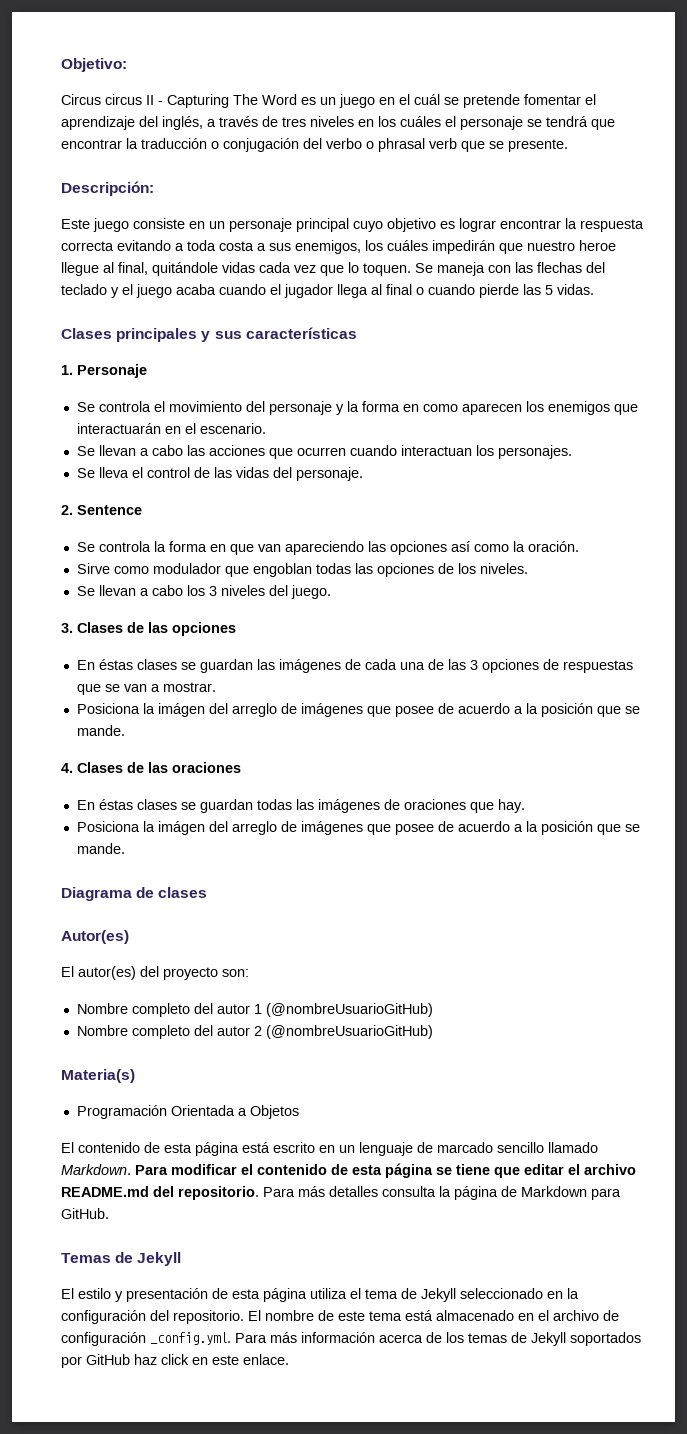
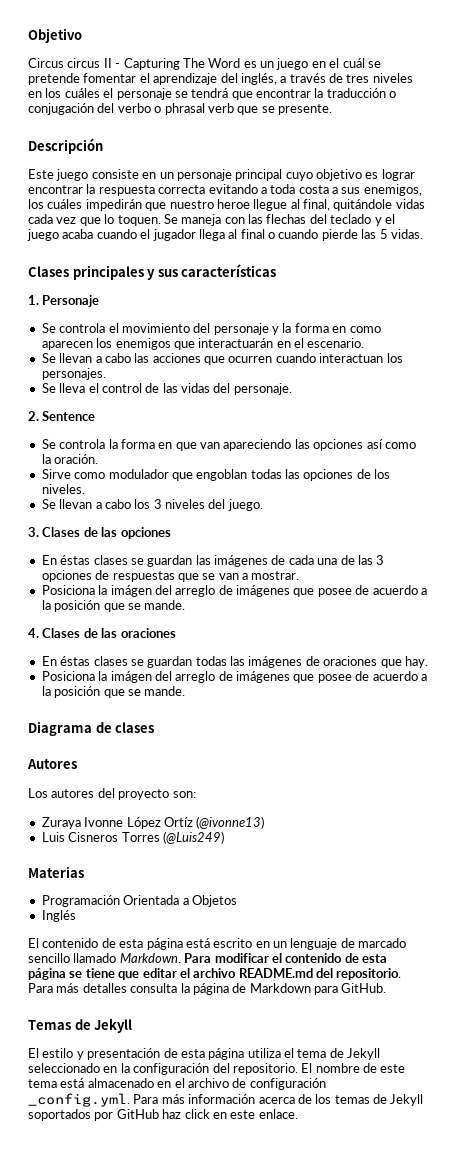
- Objetivo:
+ Objetivo
- Descripción:
+ Descripción
- Autor(es)
- El autor(es) del proyecto son:
+ Autores
+ Los autores del proyecto son:
- Nombre completo del autor 1 (@nombreUsuarioGitHub)
- Nombre completo del autor 2 (@nombreUsuarioGitHub)
- Materia(s)
+ Zuraya Ivonne López Ortíz (@ivonne13)
+ Luis Cisneros Torres (@Luis249)
+ Materias
+ Inglés

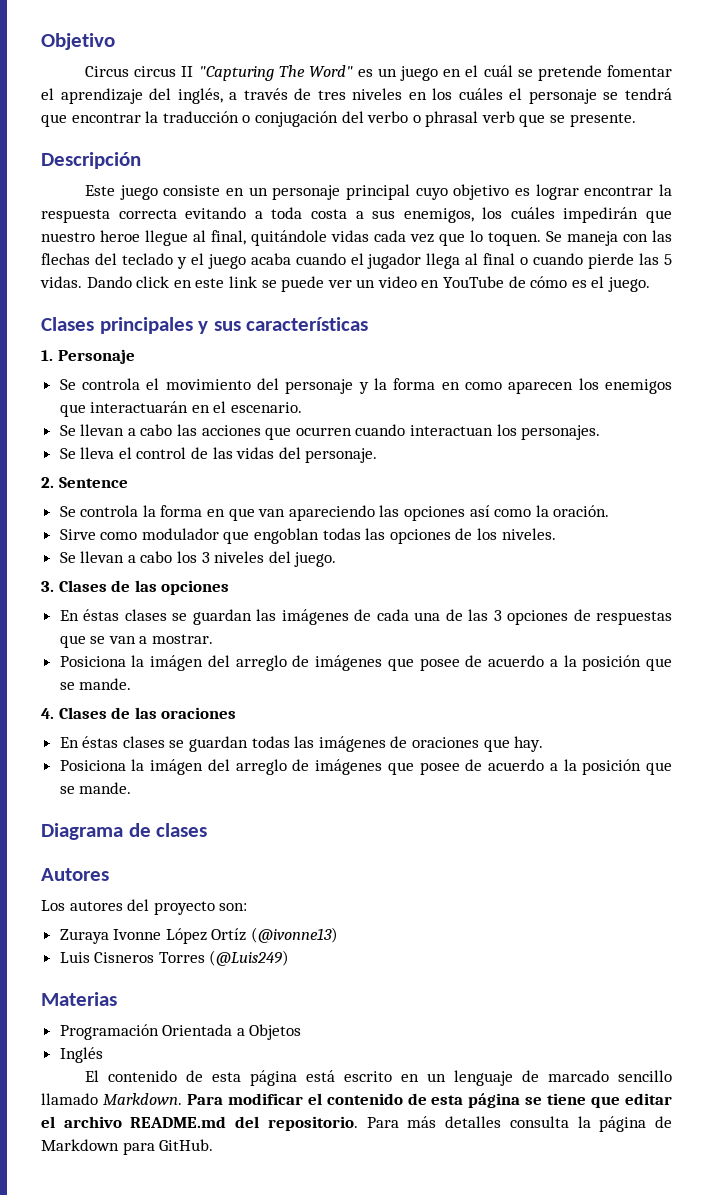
- Circus circus II - Capturing The Word es un juego en el cuál se pretende fomentar el aprendizaje del inglés, a través de tres niveles en los cuáles el personaje se tendrá que encontrar la traducción o conjugación del verbo o phrasal verb que se presente.
+ Circus circus II "Capturing The Word" es un juego en el cuál se pretende fomentar el aprendizaje del inglés, a través de tres niveles en los cuáles el personaje se tendrá que encontrar la traducción o conjugación del verbo o phrasal verb que se presente.
+ Dando click en este link se puede ver un video en YouTube de cómo es el juego.
- Temas de Jekyll
- El estilo y presentación de esta página utiliza el tema de Jekyll seleccionado en la configuración del repositorio. El nombre de este tema está almacenado en el archivo de configuración _config.yml. Para más información acerca de los temas de Jekyll soportados por GitHub haz click en este enlace.

